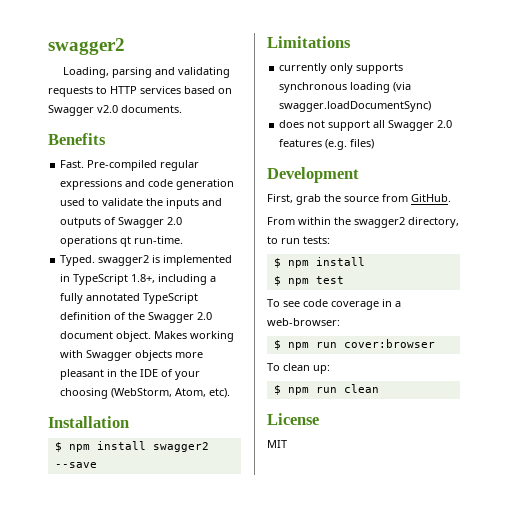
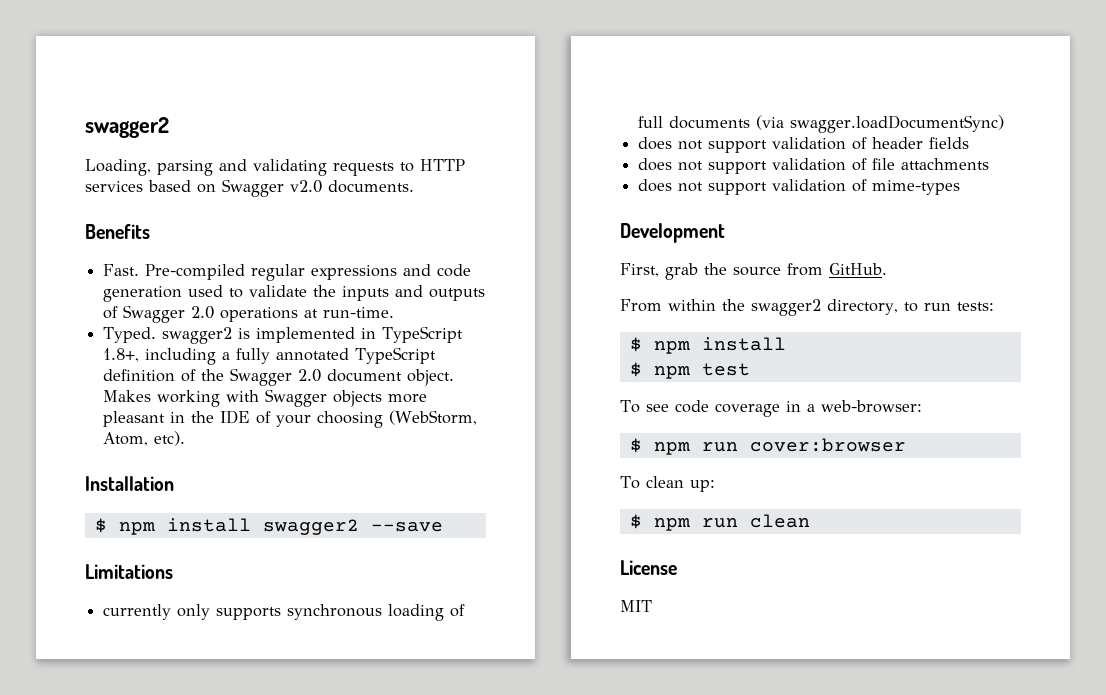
- Pre-compiled regular expressions and code generation used to validate the inputs and outputs of Swagger 2.0 operations qt run-time.
+ Pre-compiled regular expressions and code generation used to validate the inputs and outputs of Swagger 2.0 operations at run-time.
- currently only supports synchronous loading (via swagger.loadDocumentSync)
+ currently only supports synchronous loading of full documents (via swagger.loadDocumentSync)
- does not support all Swagger 2.0 features (e.g. files)
+ does not support validation of header fields
+ does not support validation of file attachments
+ does not support validation of mime-types

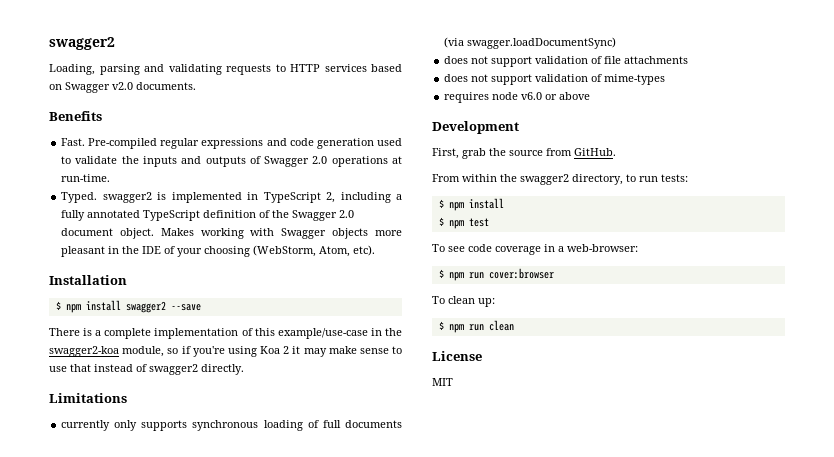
- Typed. swagger2 is implemented in TypeScript 1.8+, including a fully annotated TypeScript definition of the Swagger 2.0 document object.
+ Typed. swagger2 is implemented in TypeScript 2, including a fully annotated TypeScript definition of the Swagger 2.0 document object.
+ There is a complete implementation of this example/use-case in the swagger2-koa module, so if you're using Koa 2 it may make sense to use that instead of swagger2 directly.
- does not support validation of header fields
+ requires node v6.0 or above

